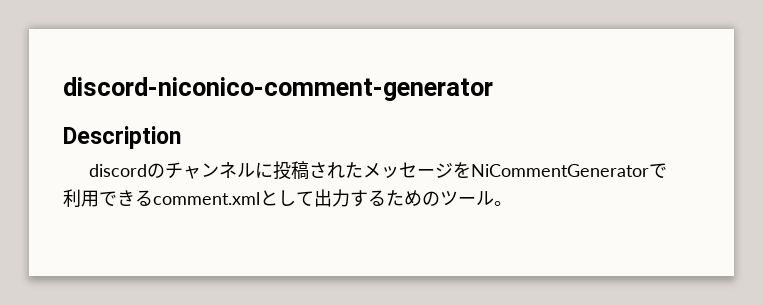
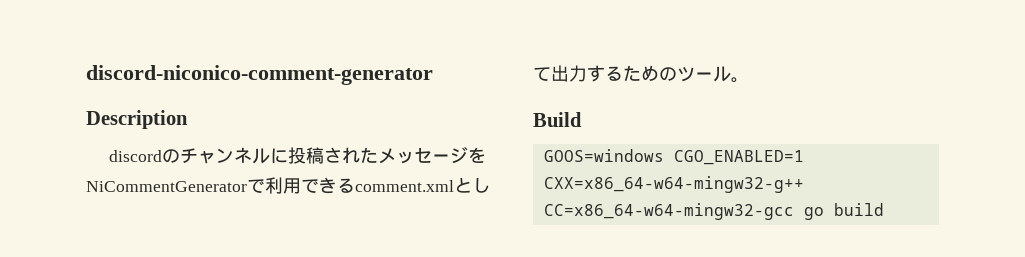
+ Build
+ GOOS=windows CGO_ENABLED=1 CXX=x86_64-w64-mingw32-g++ CC=x86_64-w64-mingw32-gcc go build

